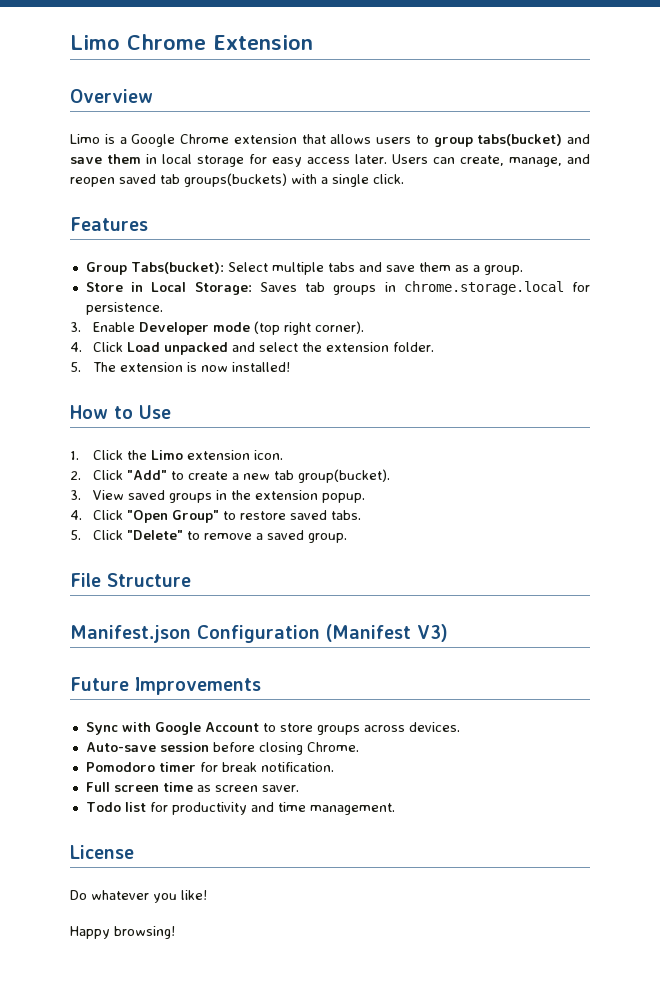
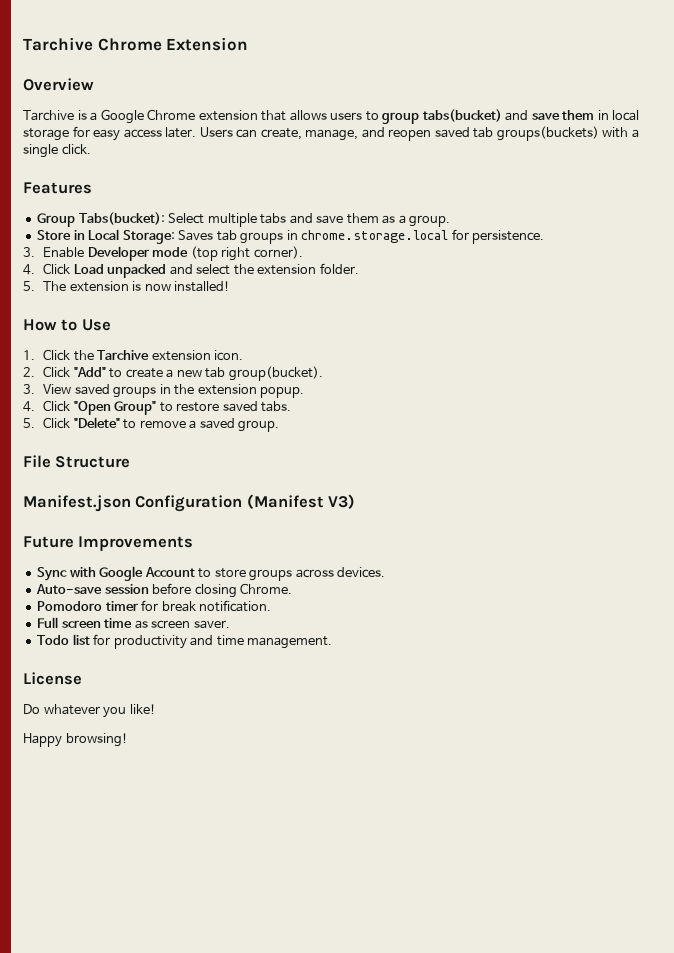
- Limo Chrome Extension
+ Tarchive Chrome Extension
- Limo is a Google Chrome extension that allows users to group tabs(bucket) and save them in local storage for easy access later.
+ Tarchive is a Google Chrome extension that allows users to group tabs(bucket) and save them in local storage for easy access later.
- 1. Click the Limo extension icon.
+ 1. Click the Tarchive extension icon.

